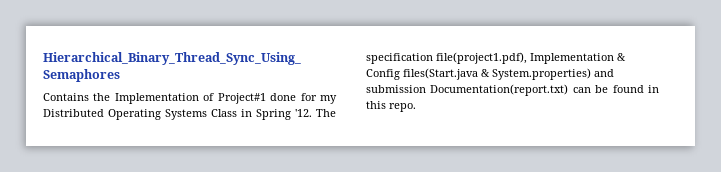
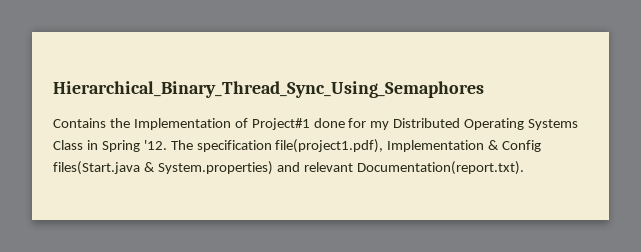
- Contains the Implementation of Project#1 done for my Distributed Operating Systems Class in Spring '12. The specification file(project1.pdf), Implementation & Config files(Start.java & System.properties) and submission Documentation(report.txt) can be found in this repo.
+ Contains the Implementation of Project#1 done for my Distributed Operating Systems Class in Spring '12. The specification file(project1.pdf), Implementation & Config files(Start.java & System.properties) and relevant Documentation(report.txt).

